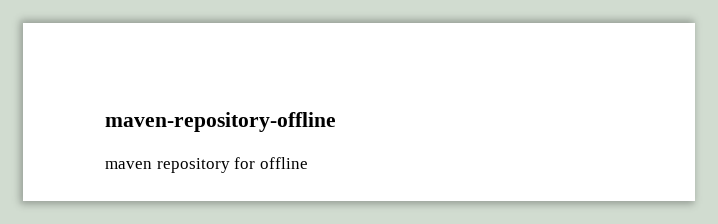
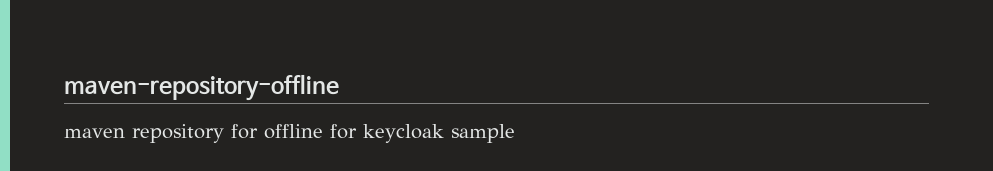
- maven repository for offline
+ maven repository for offline for keycloak sample

